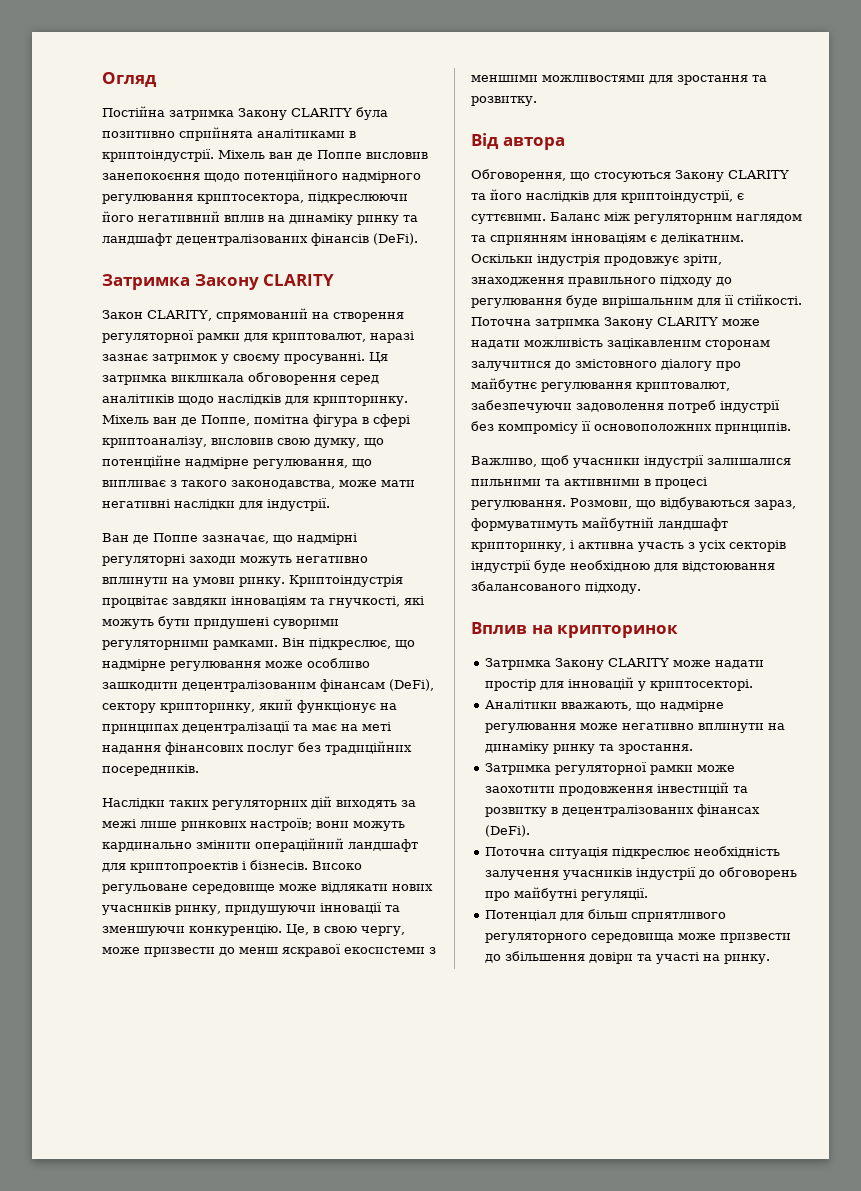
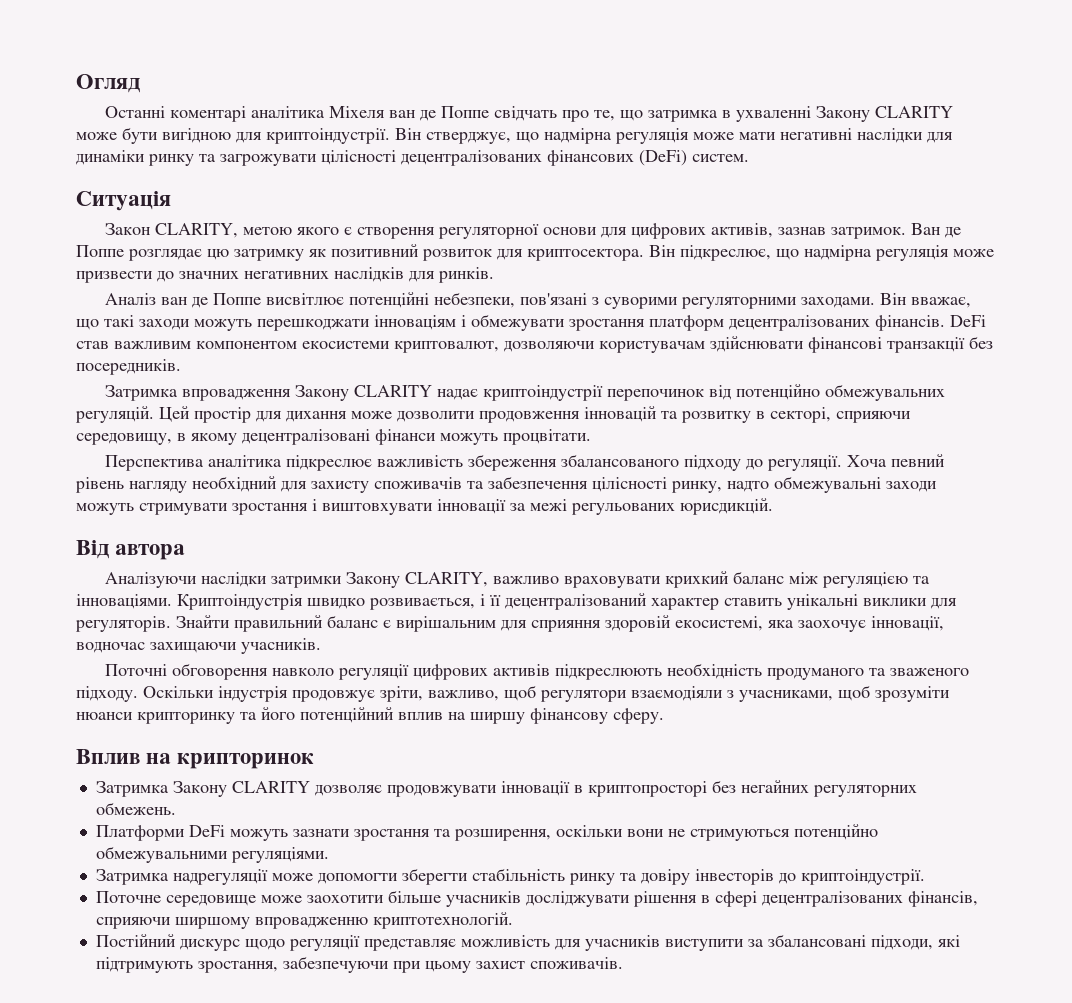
- Постійна затримка Закону CLARITY була позитивно сприйнята аналітиками в криптоіндустрії. Міхель ван де Поппе висловив занепокоєння щодо потенційного надмірного регулювання криптосектора, підкреслюючи його негативний вплив на динаміку ринку та ландшафт децентралізованих фінансів (DeFi).
- Затримка Закону CLARITY
- Закон CLARITY, спрямований на створення регуляторної рамки для криптовалют, наразі зазнає затримок у своєму просуванні. Ця затримка викликала обговорення серед аналітиків щодо наслідків для крипторинку. Міхель ван де Поппе, помітна фігура в сфері криптоаналізу, висловив свою думку, що потенційне надмірне регулювання, що випливає з такого законодавства, може мати негативні наслідки для індустрії.
- Ван де Поппе зазначає, що надмірні регуляторні заходи можуть негативно вплинути на умови ринку. Криптоіндустрія процвітає завдяки інноваціям та гнучкості, які можуть бути придушені суворими регуляторними рамками. Він підкреслює, що надмірне регулювання може особливо зашкодити децентралізованим фінансам (DeFi), сектору крипторинку, який функціонує на принципах децентралізації та має на меті надання фінансових послуг без традиційних посередників.
- Наслідки таких регуляторних дій виходять за межі лише ринкових настроїв; вони можуть кардинально змінити операційний ландшафт для криптопроектів і бізнесів. Високо регульоване середовище може відлякати нових учасників ринку, придушуючи інновації та зменшуючи конкуренцію. Це, в свою чергу, може призвести до менш яскравої екосистеми з меншими можливостями для зростання та розвитку.
+ Останні коментарі аналітика Міхеля ван де Поппе свідчать про те, що затримка в ухваленні Закону CLARITY може бути вигідною для криптоіндустрії. Він стверджує, що надмірна регуляція може мати негативні наслідки для динаміки ринку та загрожувати цілісності децентралізованих фінансових (DeFi) систем.
+ Ситуація
+ Закон CLARITY, метою якого є створення регуляторної основи для цифрових активів, зазнав затримок. Ван де Поппе розглядає цю затримку як позитивний розвиток для криптосектора. Він підкреслює, що надмірна регуляція може призвести до значних негативних наслідків для ринків.
+ Аналіз ван де Поппе висвітлює потенційні небезпеки, пов'язані з суворими регуляторними заходами. Він вважає, що такі заходи можуть перешкоджати інноваціям і обмежувати зростання платформ децентралізованих фінансів. DeFi став важливим компонентом екосистеми криптовалют, дозволяючи користувачам здійснювати фінансові транзакції без посередників.
+ Затримка впровадження Закону CLARITY надає криптоіндустрії перепочинок від потенційно обмежувальних регуляцій. Цей простір для дихання може дозволити продовження інновацій та розвитку в секторі, сприяючи середовищу, в якому децентралізовані фінанси можуть процвітати.
+ Перспектива аналітика підкреслює важливість збереження збалансованого підходу до регуляції. Хоча певний рівень нагляду необхідний для захисту споживачів та забезпечення цілісності ринку, надто обмежувальні заходи можуть стримувати зростання і виштовхувати інновації за межі регульованих юрисдикцій.
  Від автора
- Обговорення, що стосуються Закону CLARITY та його наслідків для криптоіндустрії, є суттєвими. Баланс між регуляторним наглядом та сприянням інноваціям є делікатним. Оскільки індустрія продовжує зріти, знаходження правильного підходу до регулювання буде вирішальним для її стійкості. Поточна затримка Закону CLARITY може надати можливість зацікавленим сторонам залучитися до змістовного діалогу про майбутнє регулювання криптовалют, забезпечуючи задоволення потреб індустрії без компромісу її основоположних принципів.
- Важливо, щоб учасники індустрії залишалися пильними та активними в процесі регулювання. Розмови, що відбуваються зараз, формуватимуть майбутній ландшафт крипторинку, і активна участь з усіх секторів індустрії буде необхідною для відстоювання збалансованого підходу.
+ Аналізуючи наслідки затримки Закону CLARITY, важливо враховувати крихкий баланс між регуляцією та інноваціями. Криптоіндустрія швидко розвивається, і її децентралізований характер ставить унікальні виклики для регуляторів. Знайти правильний баланс є вирішальним для сприяння здоровій екосистемі, яка заохочує інновації, водночас захищаючи учасників.
+ Поточні обговорення навколо регуляції цифрових активів підкреслюють необхідність продуманого та зваженого підходу. Оскільки індустрія продовжує зріти, важливо, щоб регулятори взаємодіяли з учасниками, щоб зрозуміти нюанси крипторинку та його потенційний вплив на ширшу фінансову сферу.
- Затримка Закону CLARITY може надати простір для інновацій у криптосекторі.
- Аналітики вважають, що надмірне регулювання може негативно вплинути на динаміку ринку та зростання.
- Затримка регуляторної рамки може заохотити продовження інвестицій та розвитку в децентралізованих фінансах (DeFi).
- Поточна ситуація підкреслює необхідність залучення учасників індустрії до обговорень про майбутні регуляції.
- Потенціал для більш сприятливого регуляторного середовища може призвести до збільшення довіри та участі на ринку.
+ Затримка Закону CLARITY дозволяє продовжувати інновації в криптопросторі без негайних регуляторних обмежень.
+ Платформи DeFi можуть зазнати зростання та розширення, оскільки вони не стримуються потенційно обмежувальними регуляціями.
+ Затримка надрегуляції може допомогти зберегти стабільність ринку та довіру інвесторів до криптоіндустрії.
+ Поточне середовище може заохотити більше учасників досліджувати рішення в сфері децентралізованих фінансів, сприяючи ширшому впровадженню криптотехнологій.
+ Постійний дискурс щодо регуляції представляє можливість для учасників виступити за збалансовані підходи, які підтримують зростання, забезпечуючи при цьому захист споживачів.

